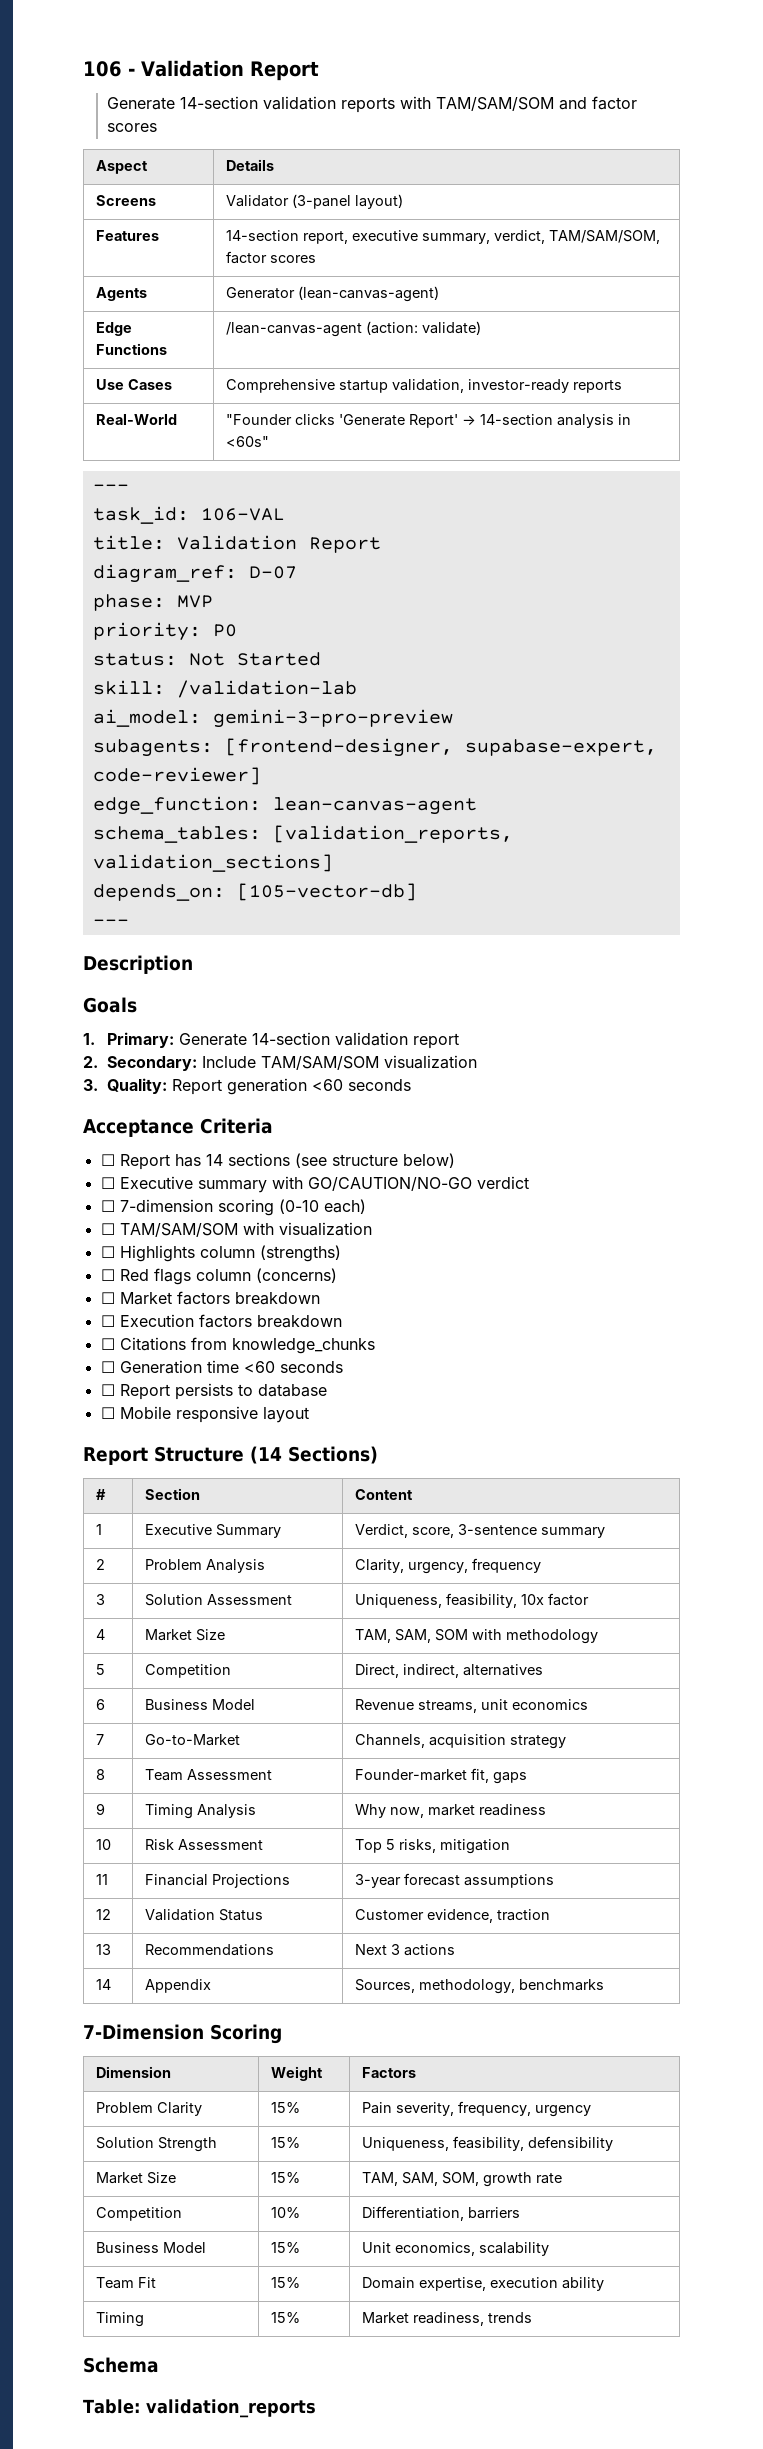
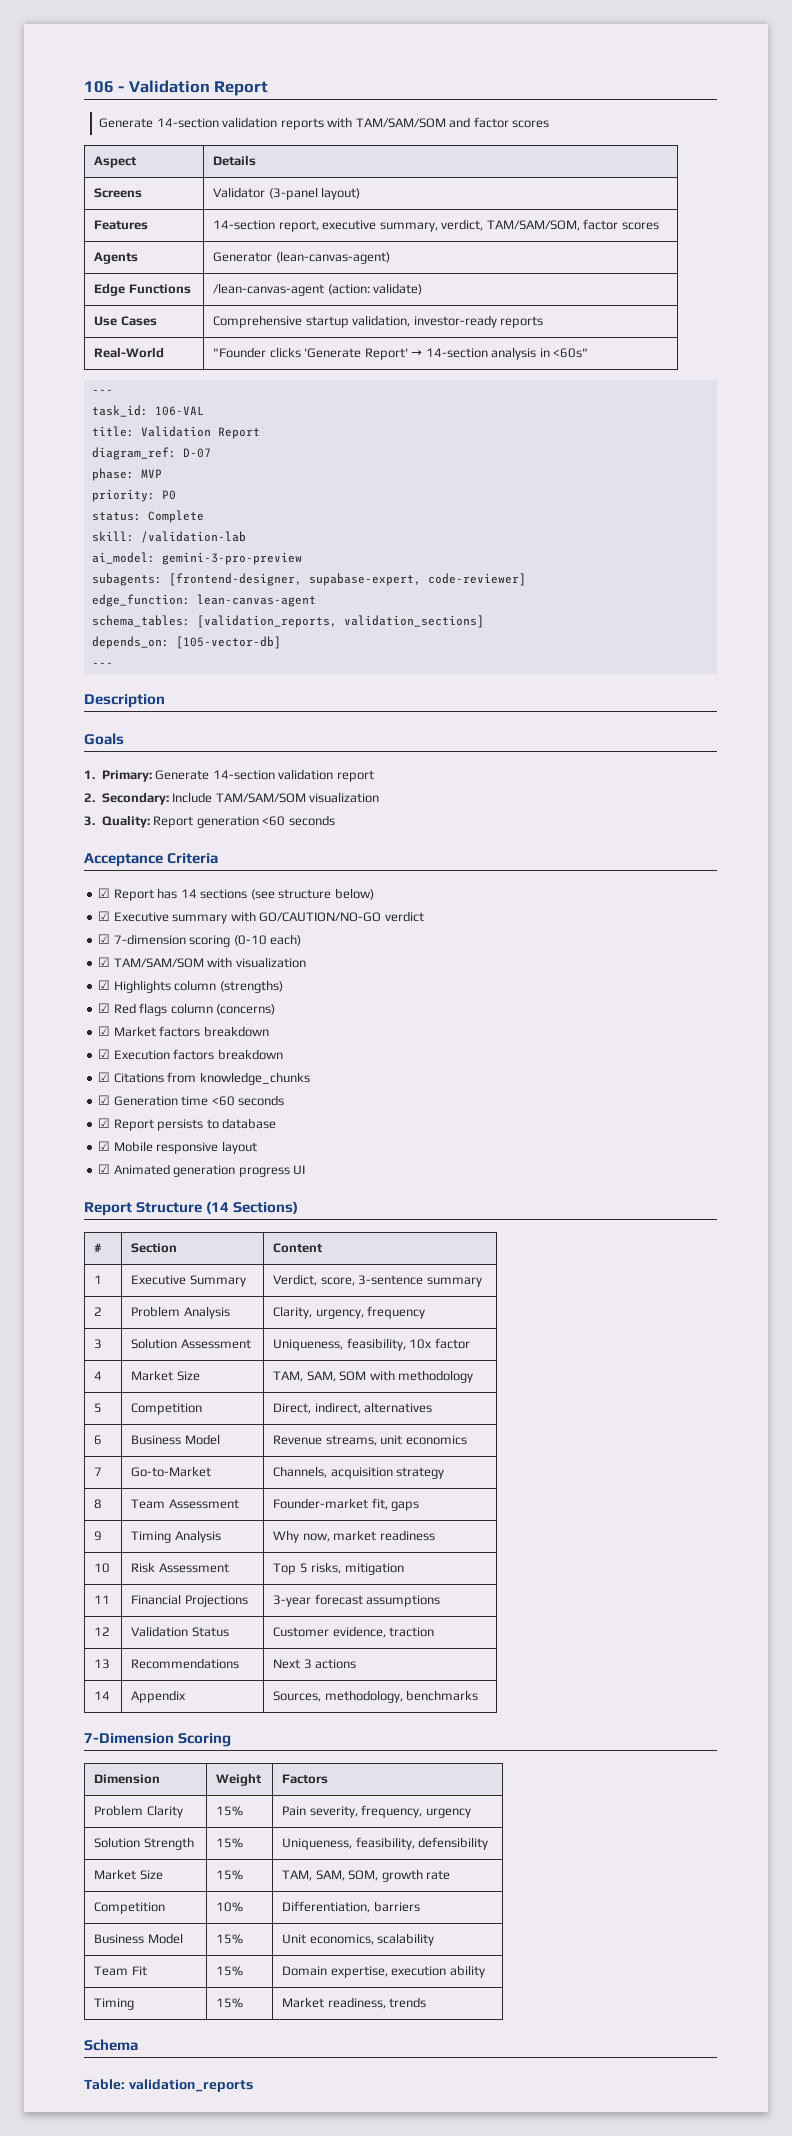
- status: Not Started
+ status: Complete
- ☐ Report has 14 sections (see structure below)
+ ☑ Report has 14 sections (see structure below)
- ☐ Executive summary with GO/CAUTION/NO-GO verdict
+ ☑ Executive summary with GO/CAUTION/NO-GO verdict
- ☐ 7-dimension scoring (0-10 each)
+ ☑ 7-dimension scoring (0-10 each)
- ☐ TAM/SAM/SOM with visualization
+ ☑ TAM/SAM/SOM with visualization
- ☐ Highlights column (strengths)
+ ☑ Highlights column (strengths)
- ☐ Red flags column (concerns)
+ ☑ Red flags column (concerns)
- ☐ Market factors breakdown
+ ☑ Market factors breakdown
- ☐ Execution factors breakdown
+ ☑ Execution factors breakdown
- ☐ Citations from knowledge_chunks
+ ☑ Citations from knowledge_chunks
- ☐ Generation time <60 seconds
+ ☑ Generation time <60 seconds
- ☐ Report persists to database
+ ☑ Report persists to database
- ☐ Mobile responsive layout
+ ☑ Mobile responsive layout
+ ☑ Animated generation progress UI

